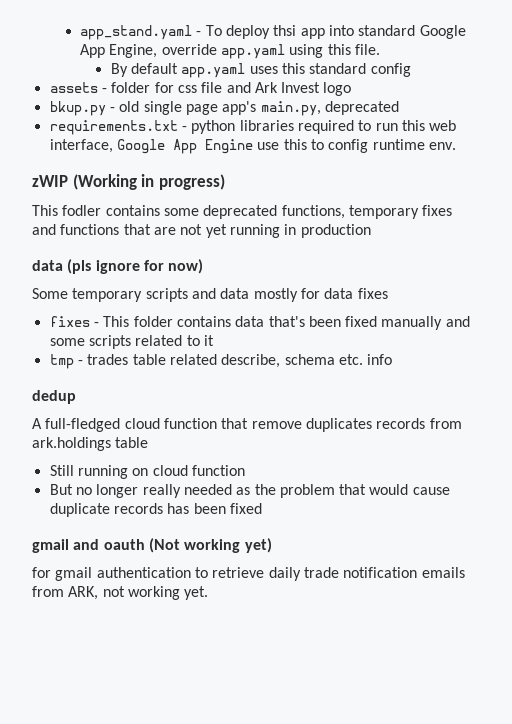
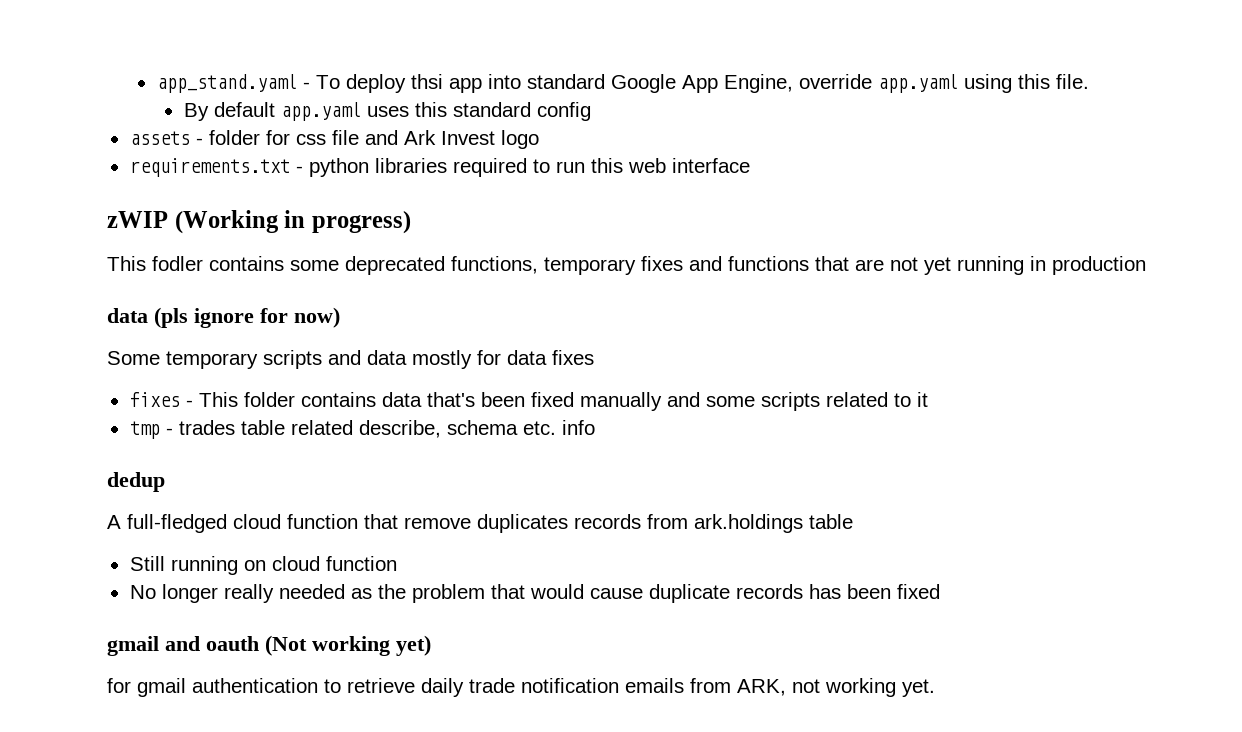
- bkup.py - old single page app's main.py, deprecated
- requirements.txt - python libraries required to run this web interface, Google App Engine use this to config runtime env.
+ requirements.txt - python libraries required to run this web interface
- But no longer really needed as the problem that would cause duplicate records has been fixed
+ No longer really needed as the problem that would cause duplicate records has been fixed

